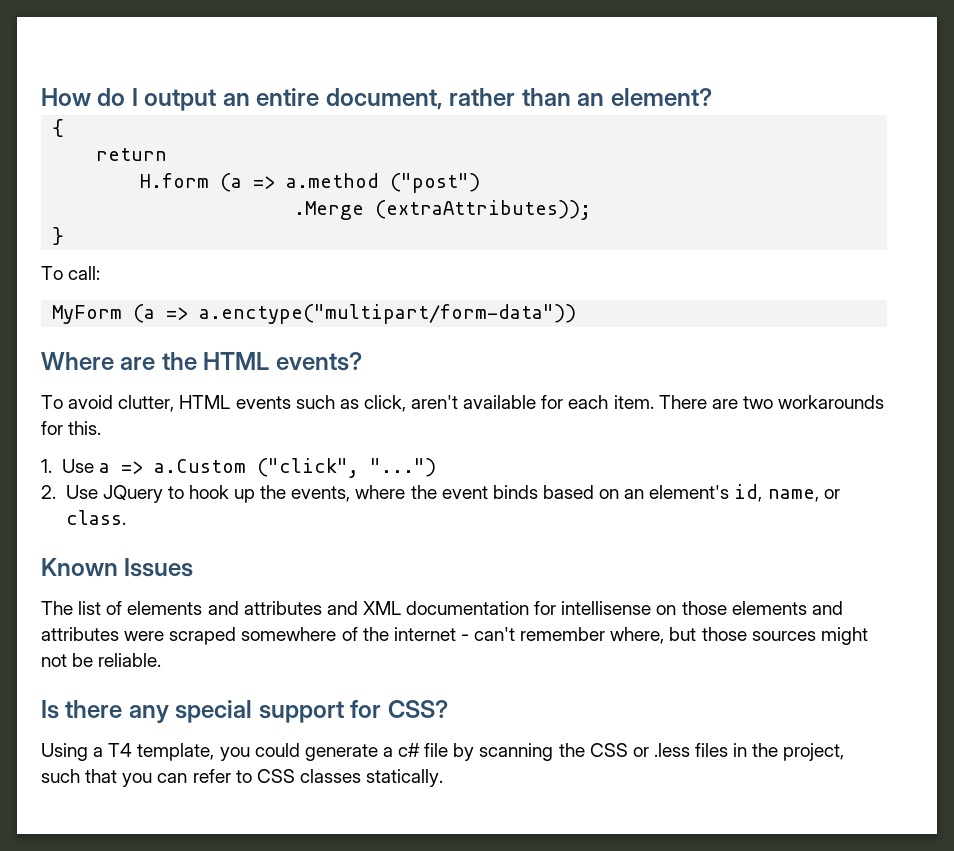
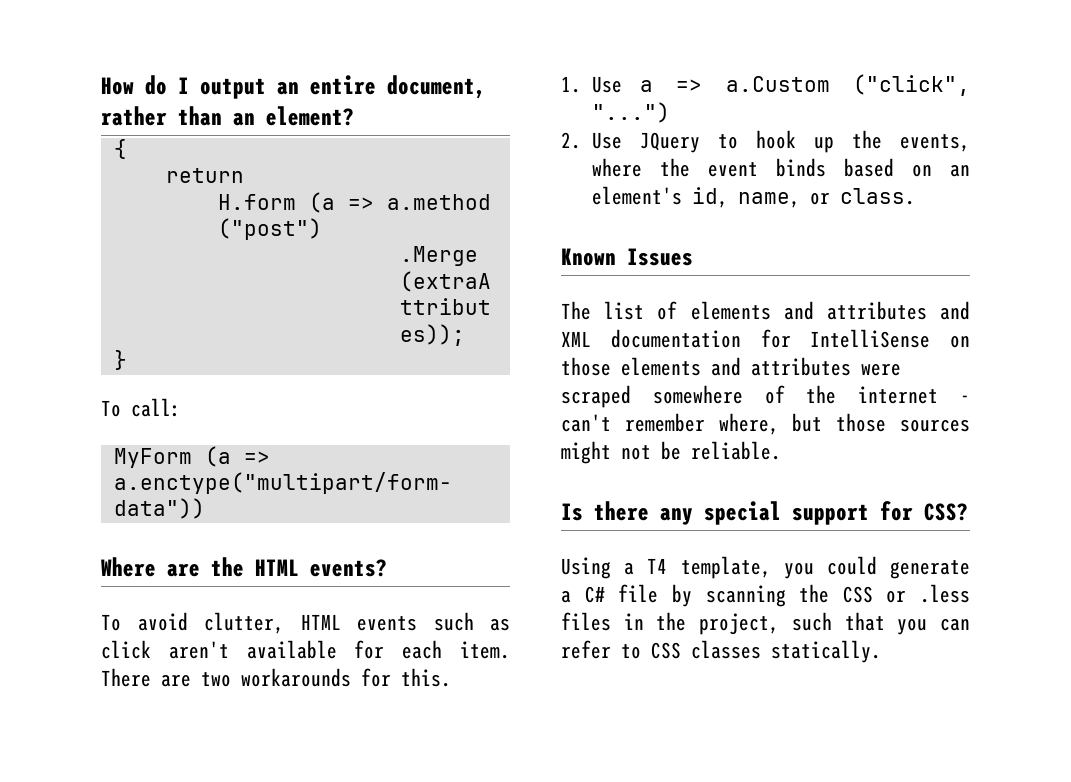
- To avoid clutter, HTML events such as click, aren't available for each item.
+ To avoid clutter, HTML events such as click aren't available for each item.
- The list of elements and attributes and XML documentation for intellisense on those elements and attributes were scraped somewhere of the internet - can't remember where, but those sources might not be reliable.
+ The list of elements and attributes and XML documentation for IntelliSense on those elements and attributes were scraped somewhere of the internet - can't remember where, but those sources might not be reliable.
- Using a T4 template, you could generate a c# file by scanning the CSS or .less files in the project, such that you can refer to CSS classes statically.
+ Using a T4 template, you could generate a C# file by scanning the CSS or .less files in the project, such that you can refer to CSS classes statically.

